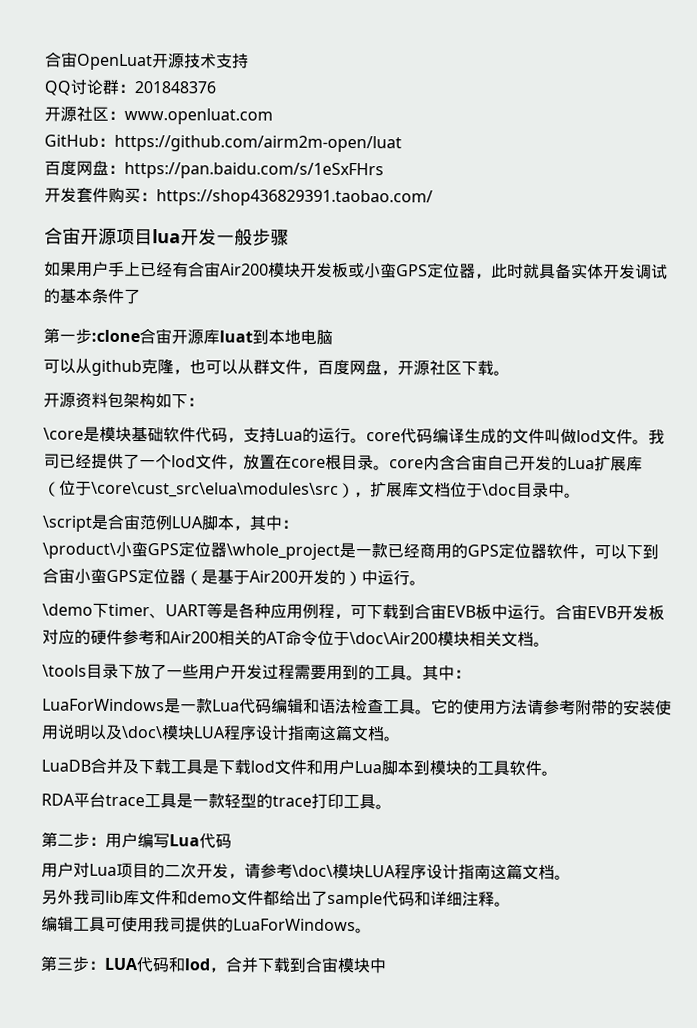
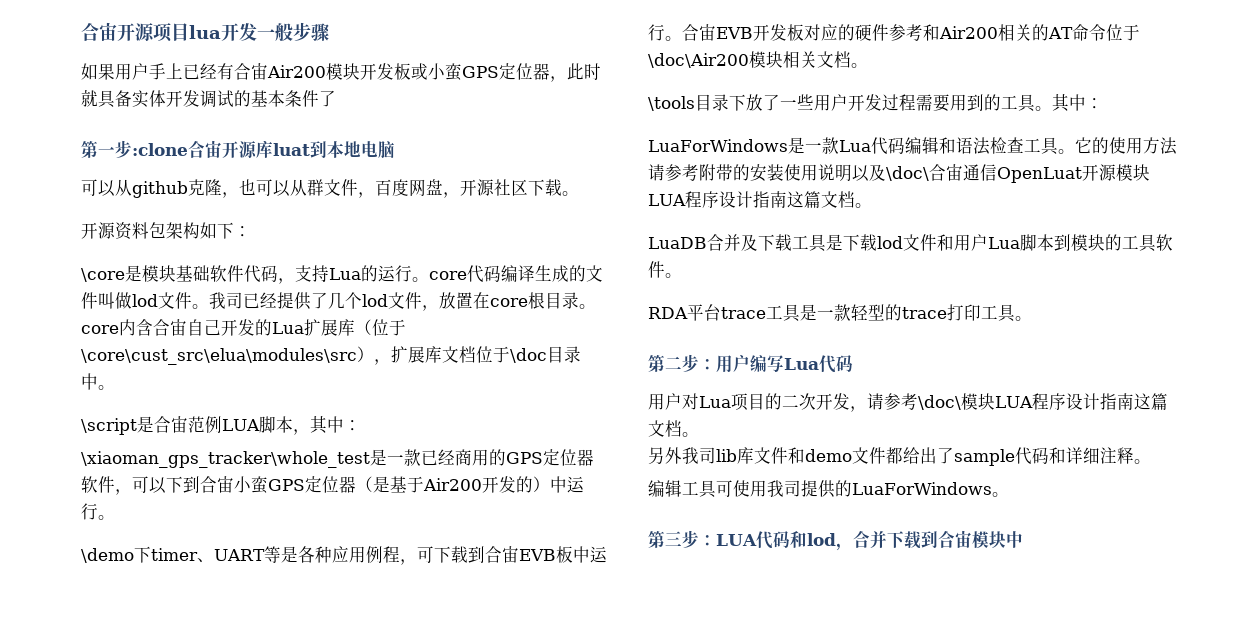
- 合宙OpenLuat开源技术支持
- QQ讨论群：201848376
- 开源社区：www.openluat.com
- GitHub：https://github.com/airm2m-open/luat
- 百度网盘：https://pan.baidu.com/s/1eSxFHrs
- 开发套件购买：https://shop436829391.taobao.com/
- 我司已经提供了一个lod文件，放置在core根目录。core内含合宙自己开发的Lua扩展库（位于\core\cust_src\elua\modules\src），扩展库文档位于\doc目录中。
+ 我司已经提供了几个lod文件，放置在core根目录。core内含合宙自己开发的Lua扩展库（位于\core\cust_src\elua\modules\src），扩展库文档位于\doc目录中。
- \product\小蛮GPS定位器\whole_project是一款已经商用的GPS定位器软件，可以下到合宙小蛮GPS定位器（是基于Air200开发的）中运行。
+ \xiaoman_gps_tracker\whole_test是一款已经商用的GPS定位器软件，可以下到合宙小蛮GPS定位器（是基于Air200开发的）中运行。
- 它的使用方法请参考附带的安装使用说明以及\doc\模块LUA程序设计指南这篇文档。
+ 它的使用方法请参考附带的安装使用说明以及\doc\合宙通信OpenLuat开源模块LUA程序设计指南这篇文档。

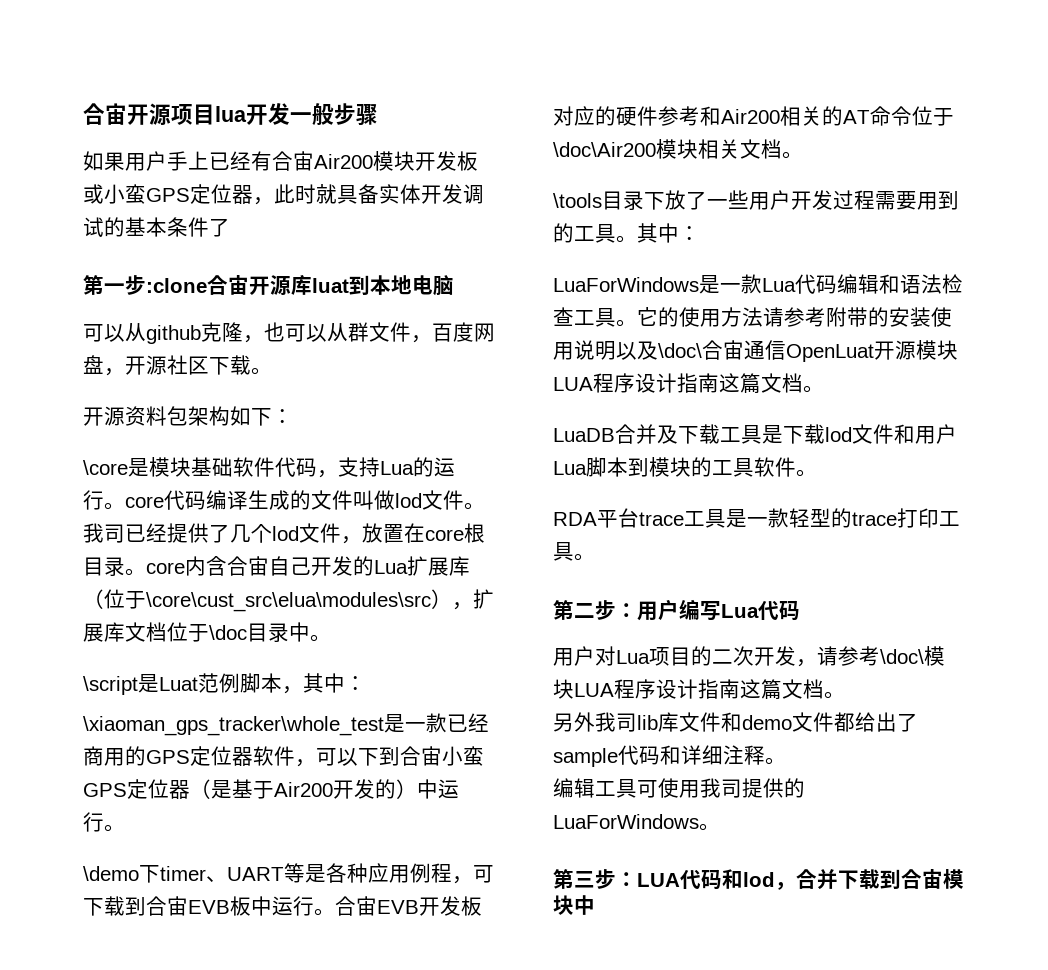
- \script是合宙范例LUA脚本，其中：
+ \script是Luat范例脚本，其中：

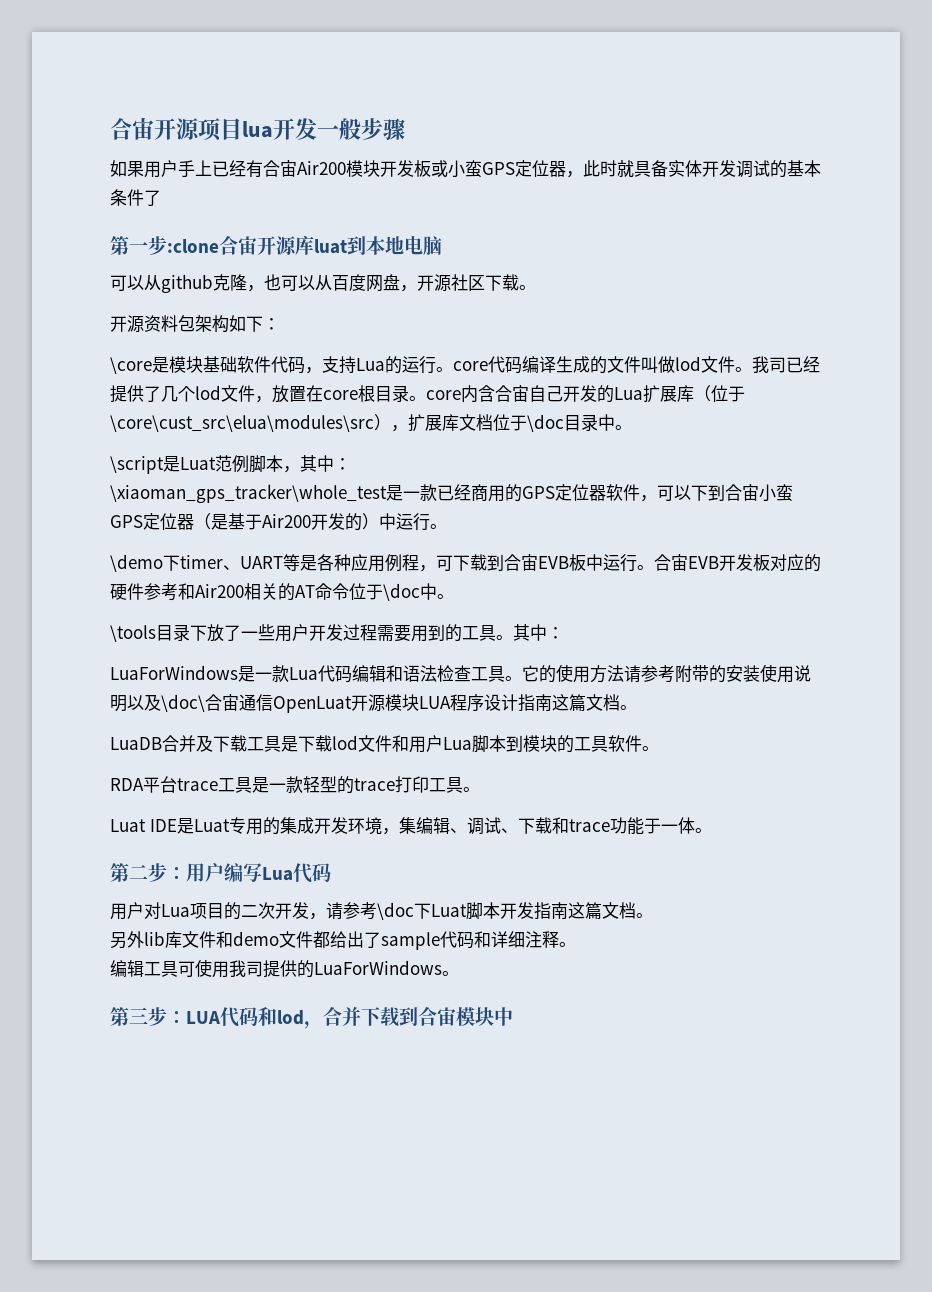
- 可以从github克隆，也可以从群文件，百度网盘，开源社区下载。
+ 可以从github克隆，也可以从百度网盘，开源社区下载。
- 合宙EVB开发板对应的硬件参考和Air200相关的AT命令位于\doc\Air200模块相关文档。
+ 合宙EVB开发板对应的硬件参考和Air200相关的AT命令位于\doc中。
+ Luat IDE是Luat专用的集成开发环境，集编辑、调试、下载和trace功能于一体。
- 用户对Lua项目的二次开发，请参考\doc\模块LUA程序设计指南这篇文档。
+ 用户对Lua项目的二次开发，请参考\doc下Luat脚本开发指南这篇文档。
- 另外我司lib库文件和demo文件都给出了sample代码和详细注释。
+ 另外lib库文件和demo文件都给出了sample代码和详细注释。

